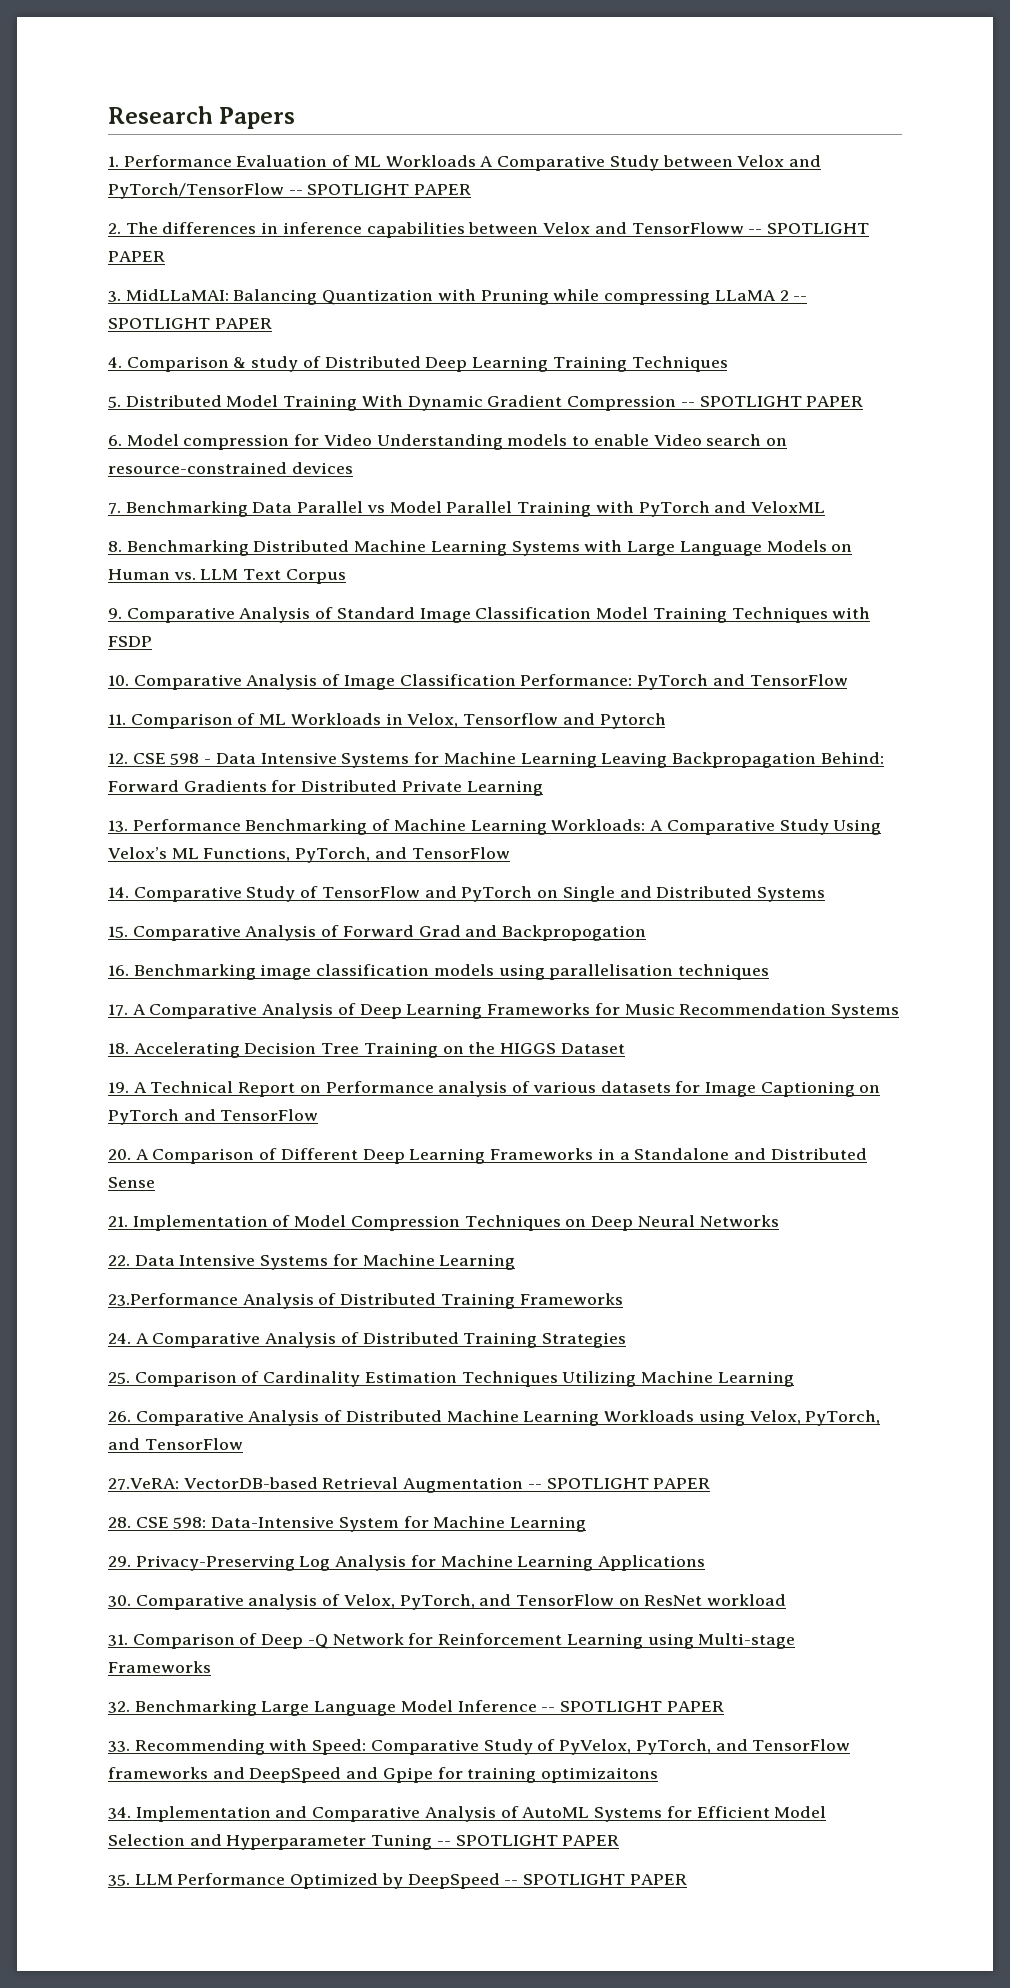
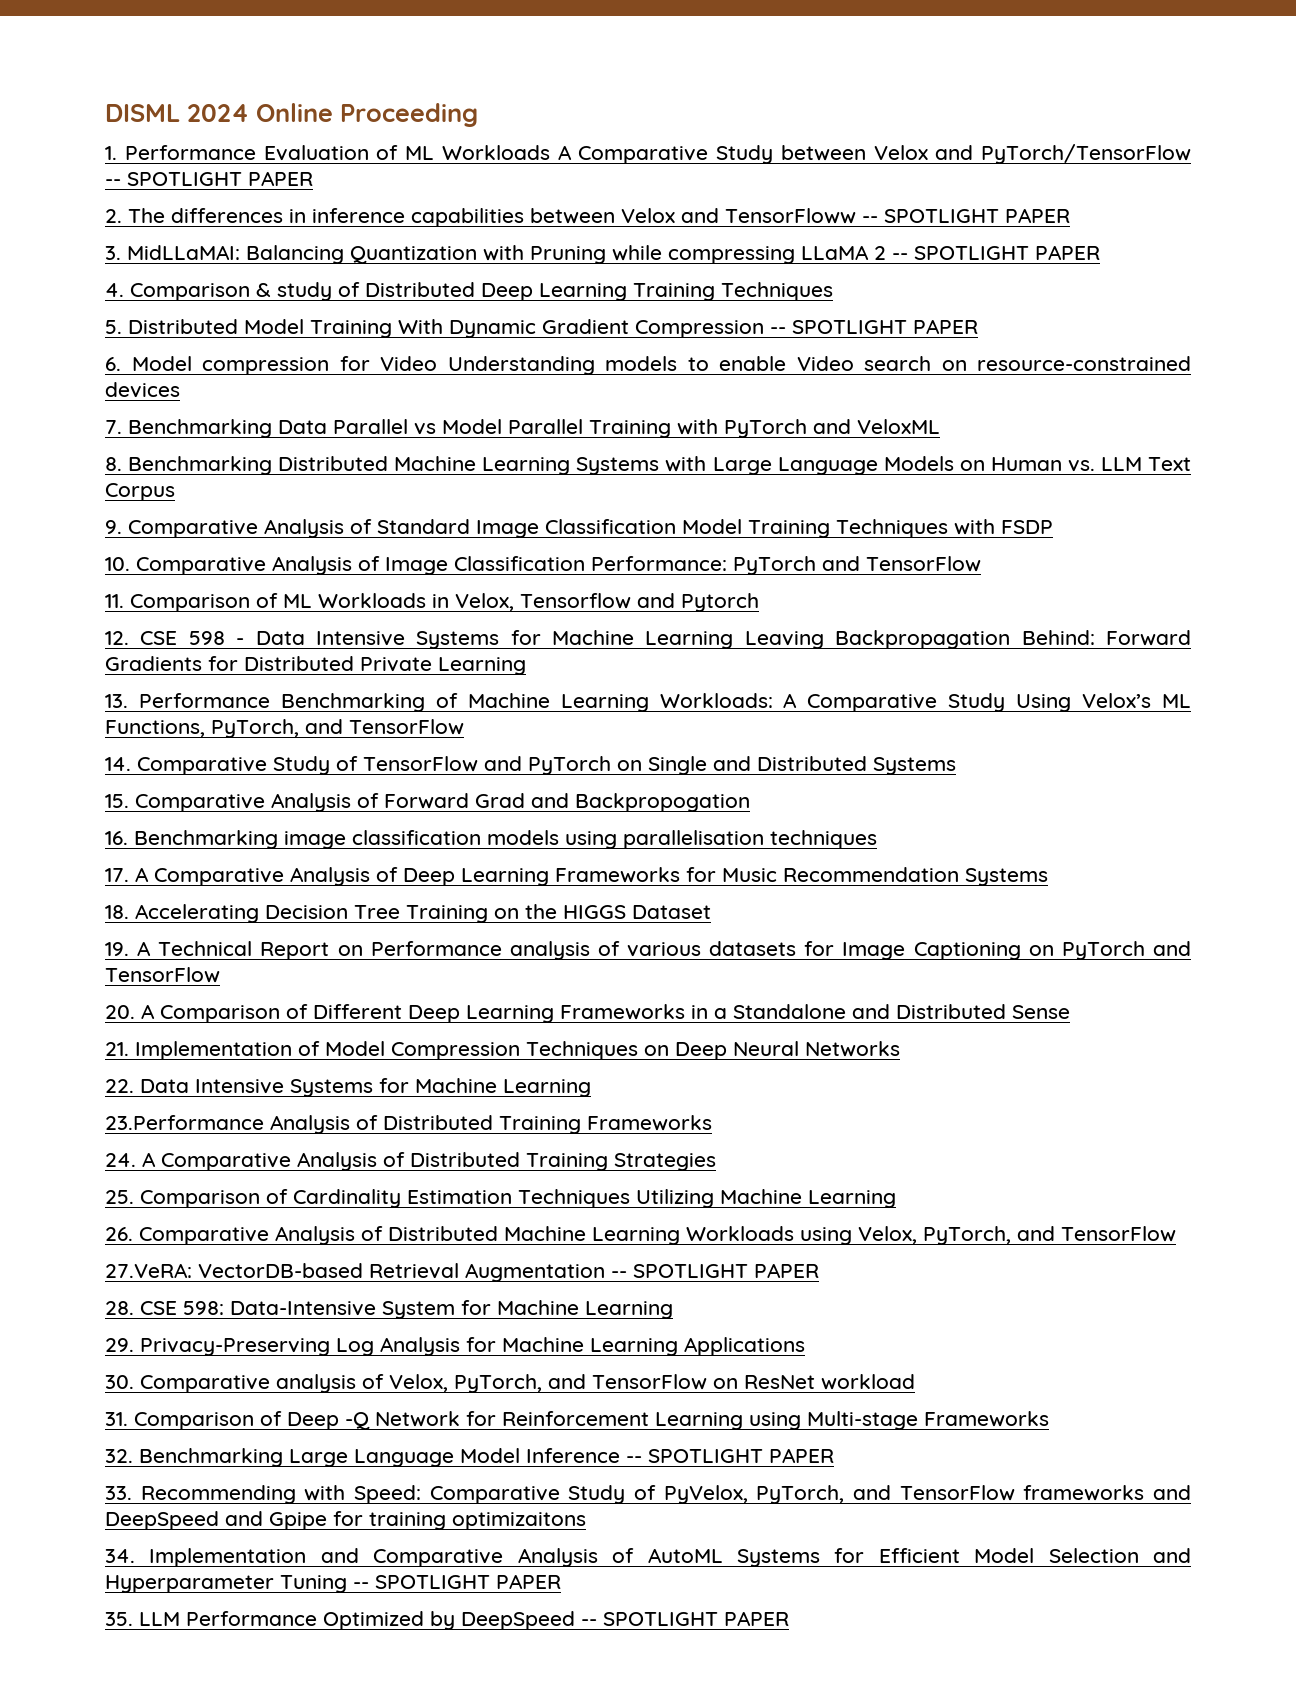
- Research Papers
+ DISML 2024 Online Proceeding

